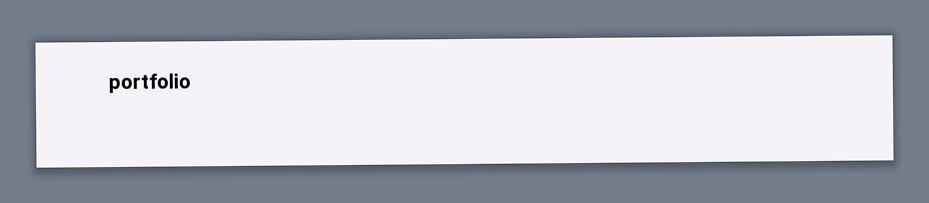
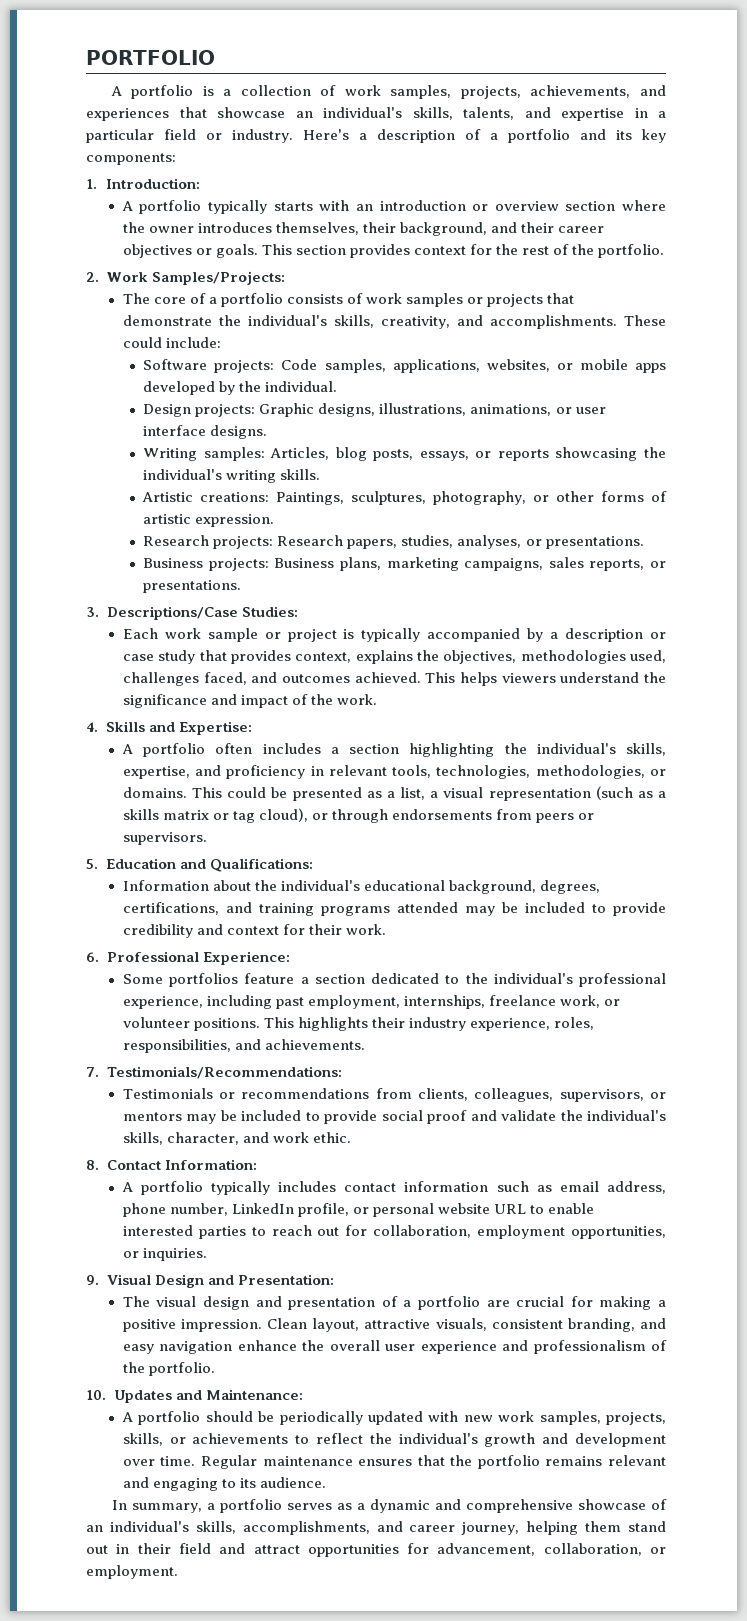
- portfolio
+ PORTFOLIO
+ A portfolio is a collection of work samples, projects, achievements, and experiences that showcase an individual's skills, talents, and expertise in a particular field or industry. Here's a description of a portfolio and its key components:
+ 1. Introduction:
+ A portfolio typically starts with an introduction or overview section where the owner introduces themselves, their background, and their career objectives or goals. This section provides context for the rest of the portfolio.
+ 2. Work Samples/Projects:
+ The core of a portfolio consists of work samples or projects that demonstrate the individual's skills, creativity, and accomplishments. These could include:
+ Software projects: Code samples, applications, websites, or mobile apps developed by the individual.
+ Design projects: Graphic designs, illustrations, animations, or user interface designs.
+ Writing samples: Articles, blog posts, essays, or reports showcasing the individual's writing skills.
+ Artistic creations: Paintings, sculptures, photography, or other forms of artistic expression.
+ Research projects: Research papers, studies, analyses, or presentations.
+ Business projects: Business plans, marketing campaigns, sales reports, or presentations.
+ 3. Descriptions/Case Studies:
+ Each work sample or project is typically accompanied by a description or case study that provides context, explains the objectives, methodologies used, challenges faced, and outcomes achieved. This helps viewers understand the significance and impact of the work.
+ 4. Skills and Expertise:
+ A portfolio often includes a section highlighting the individual's skills, expertise, and proficiency in relevant tools, technologies, methodologies, or domains. This could be presented as a list, a visual representation (such as a skills matrix or tag cloud), or through endorsements from peers or supervisors.
+ 5. Education and Qualifications:
+ Information about the individual's educational background, degrees, certifications, and training programs attended may be included to provide credibility and context for their work.
+ 6. Professional Experience:
+ Some portfolios feature a section dedicated to the individual's professional experience, including past employment, internships, freelance work, or volunteer positions. This highlights their industry experience, roles, responsibilities, and achievements.
+ 7. Testimonials/Recommendations:
+ Testimonials or recommendations from clients, colleagues, supervisors, or mentors may be included to provide social proof and validate the individual's skills, character, and work ethic.
+ 8. Contact Information:
+ A portfolio typically includes contact information such as email address, phone number, LinkedIn profile, or personal website URL to enable interested parties to reach out for collaboration, employment opportunities, or inquiries.
+ 9. Visual Design and Presentation:
+ The visual design and presentation of a portfolio are crucial for making a positive impression. Clean layout, attractive visuals, consistent branding, and easy navigation enhance the overall user experience and professionalism of the portfolio.
+ 10. Updates and Maintenance:
+ A portfolio should be periodically updated with new work samples, projects, skills, or achievements to reflect the individual's growth and development over time. Regular maintenance ensures that the portfolio remains relevant and engaging to its audience.
+ In summary, a portfolio serves as a dynamic and comprehensive showcase of an individual's skills, accomplishments, and career journey, helping them stand out in their field and attract opportunities for advancement, collaboration, or employment.

